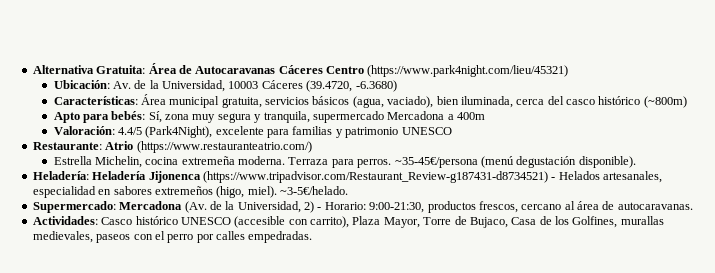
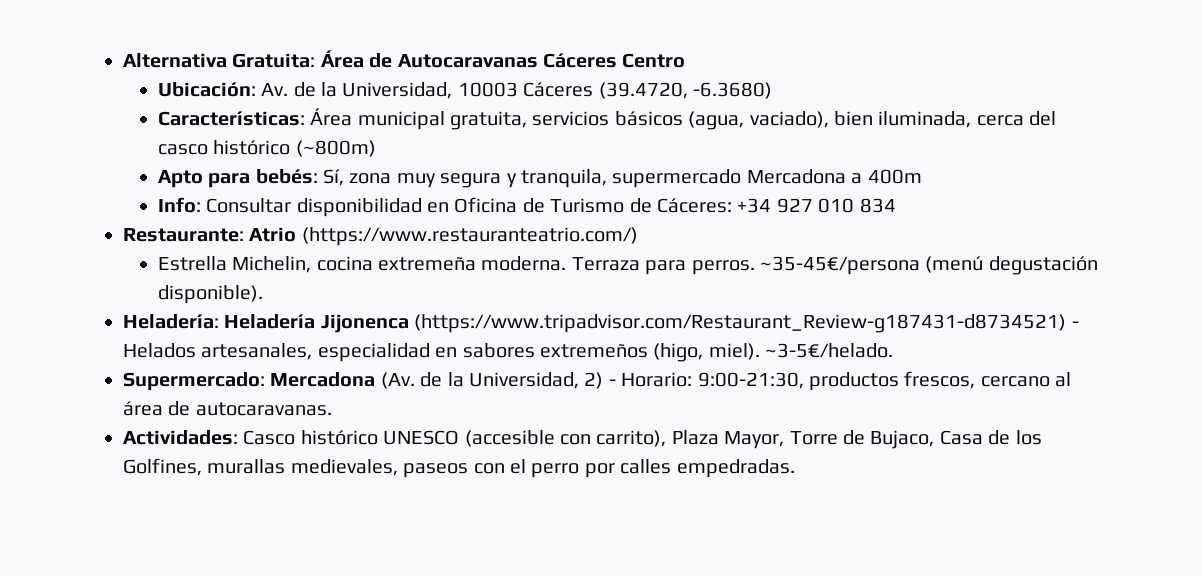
- Alternativa Gratuita: Área de Autocaravanas Cáceres Centro (https://www.park4night.com/lieu/45321)
+ Alternativa Gratuita: Área de Autocaravanas Cáceres Centro
- Valoración: 4.4/5 (Park4Night), excelente para familias y patrimonio UNESCO
+ Info: Consultar disponibilidad en Oficina de Turismo de Cáceres: +34 927 010 834

